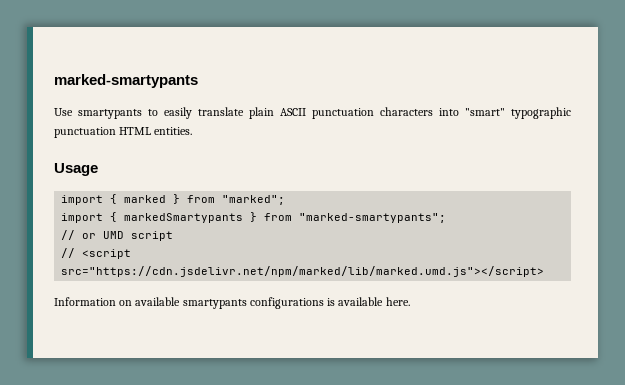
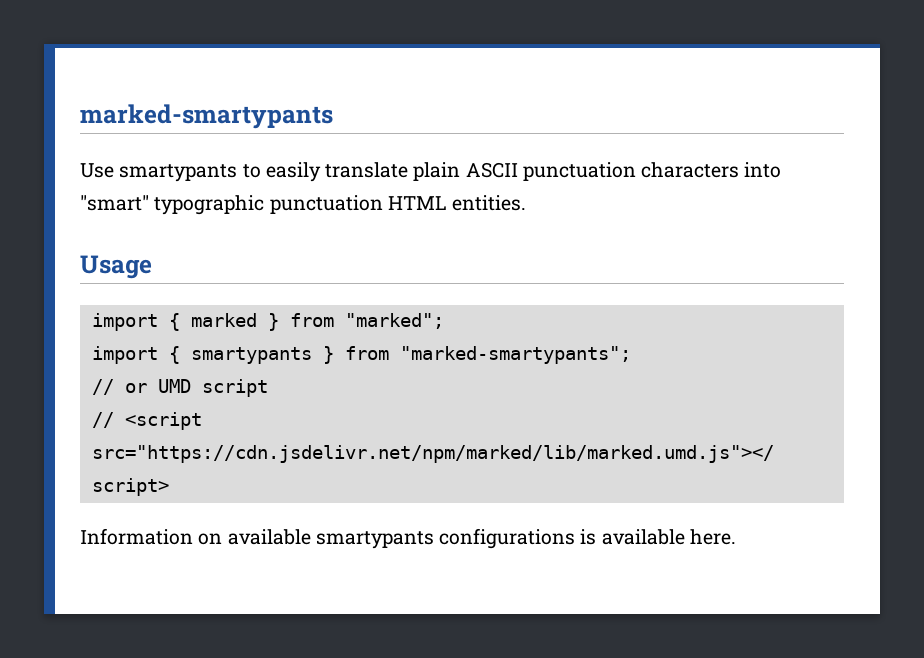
- import { markedSmartypants } from "marked-smartypants";
+ import { smartypants } from "marked-smartypants";

